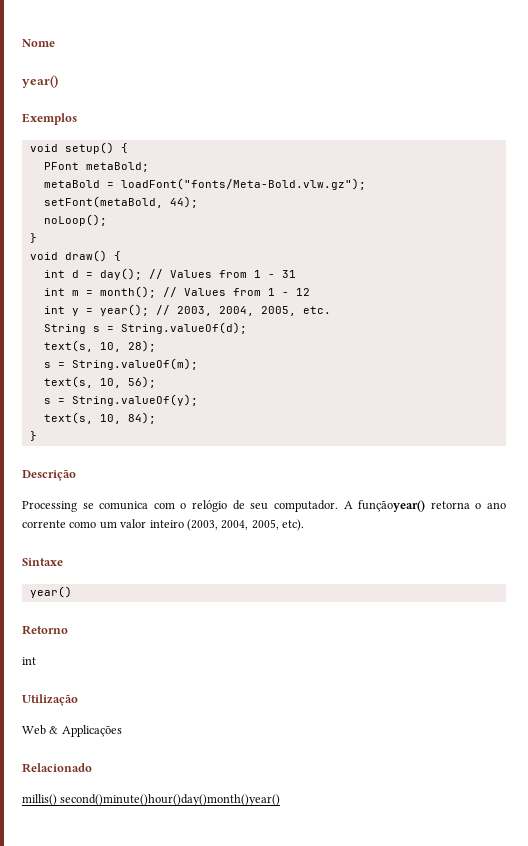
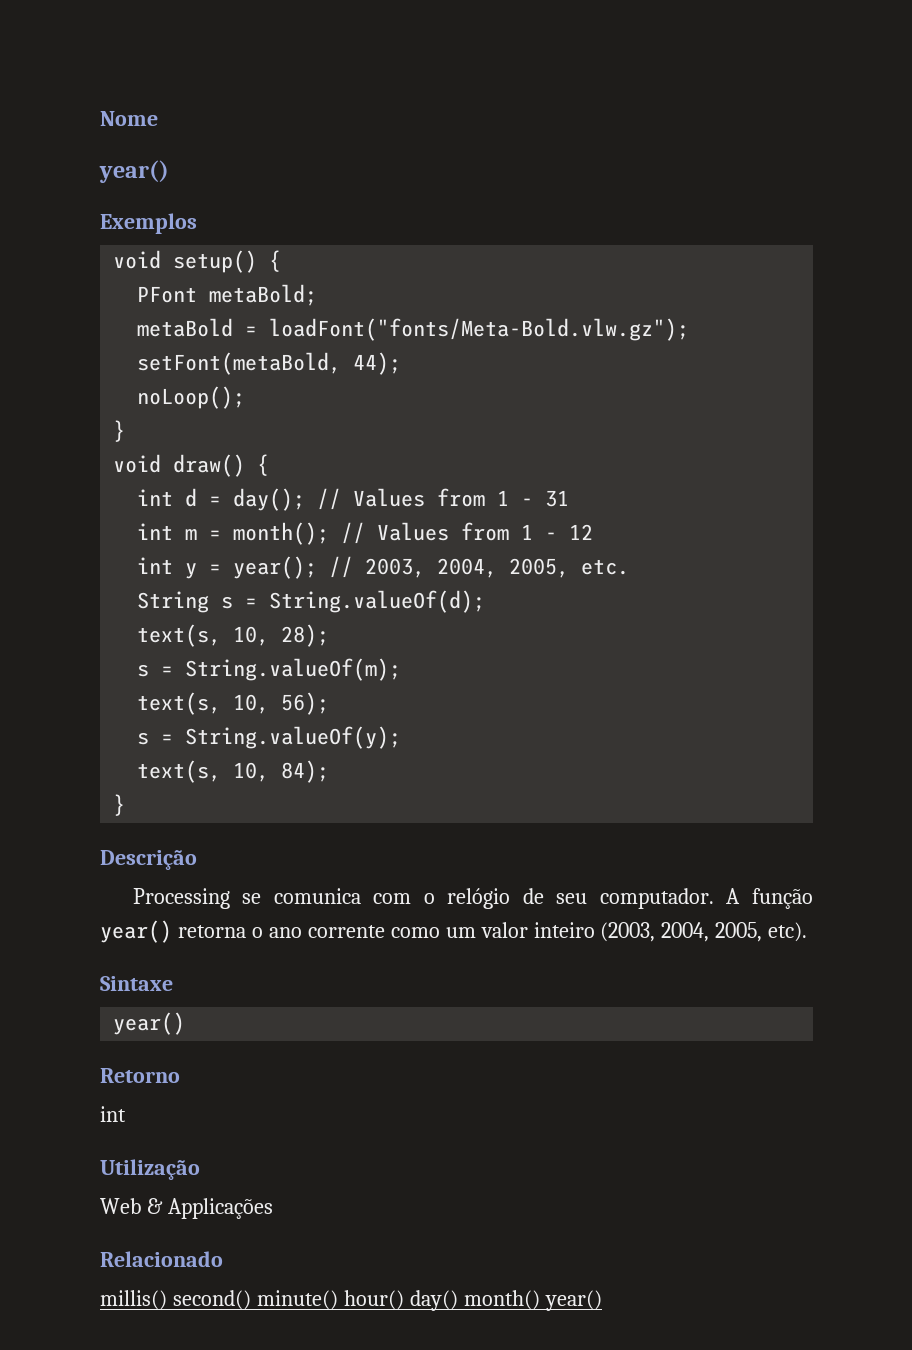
- A funçãoyear() retorna o ano corrente como um valor inteiro (2003, 2004, 2005, etc).
+ A função year() retorna o ano corrente como um valor inteiro (2003, 2004, 2005, etc).
- millis() second()minute()hour()day()month()year()
+ millis() second() minute() hour() day() month() year()

